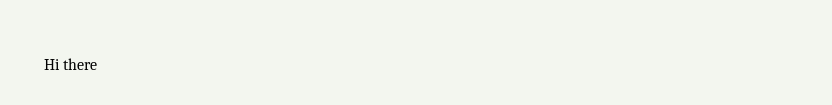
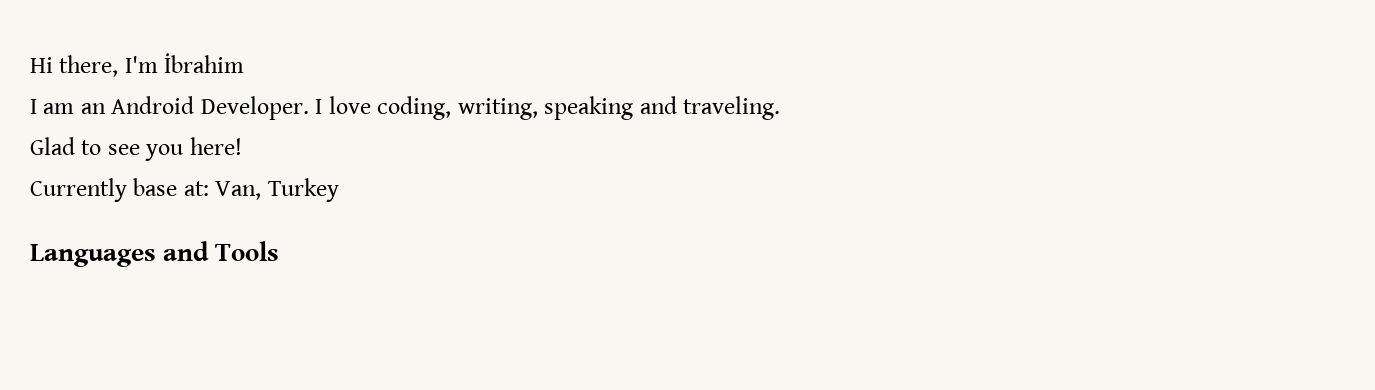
- Hi there
+ Hi there, I'm İbrahim
+ I am an Android Developer. I love coding, writing, speaking and traveling.
+ Glad to see you here!
+ Currently base at: Van, Turkey
+ Languages and Tools

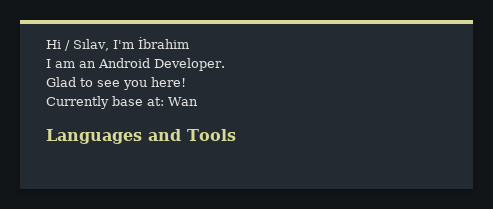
- Hi there, I'm İbrahim
+ Hi / Sılav, I'm İbrahim
- I love coding, writing, speaking and traveling.
- Currently base at: Van, Turkey
+ Currently base at: Wan

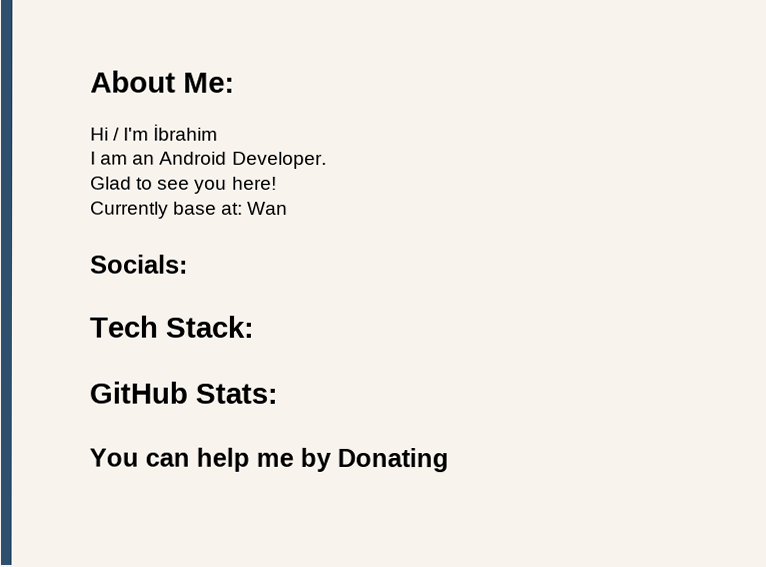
+ About Me:
- Hi / Sılav, I'm İbrahim
+ Hi / I'm İbrahim
- Languages and Tools
+ Socials:
+ Tech Stack:
+ GitHub Stats:
+ You can help me by Donating

